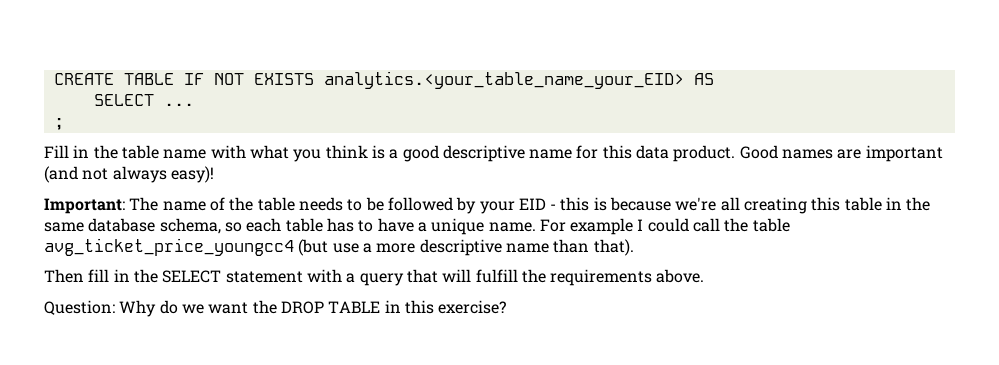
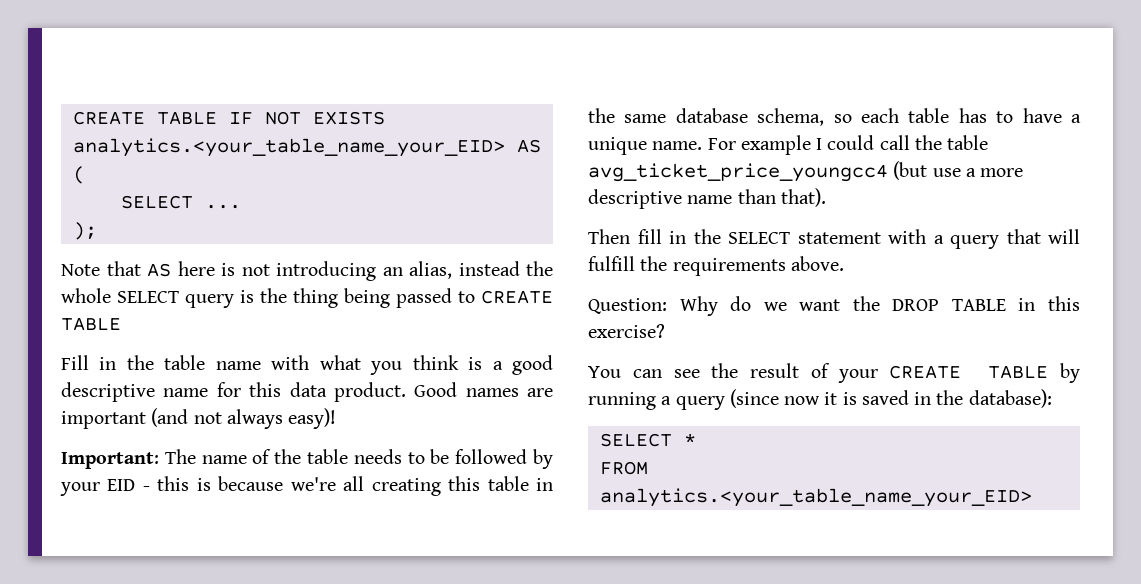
- CREATE TABLE IF NOT EXISTS analytics.<your_table_name_your_EID> AS
+ CREATE TABLE IF NOT EXISTS analytics.<your_table_name_your_EID> AS (
- ;
+ );
+ Note that AS here is not introducing an alias, instead the whole SELECT query is the thing being passed to CREATE TABLE
+ You can see the result of your CREATE TABLE by running a query (since now it is saved in the database):
+ SELECT *
+ FROM analytics.<your_table_name_your_EID>

